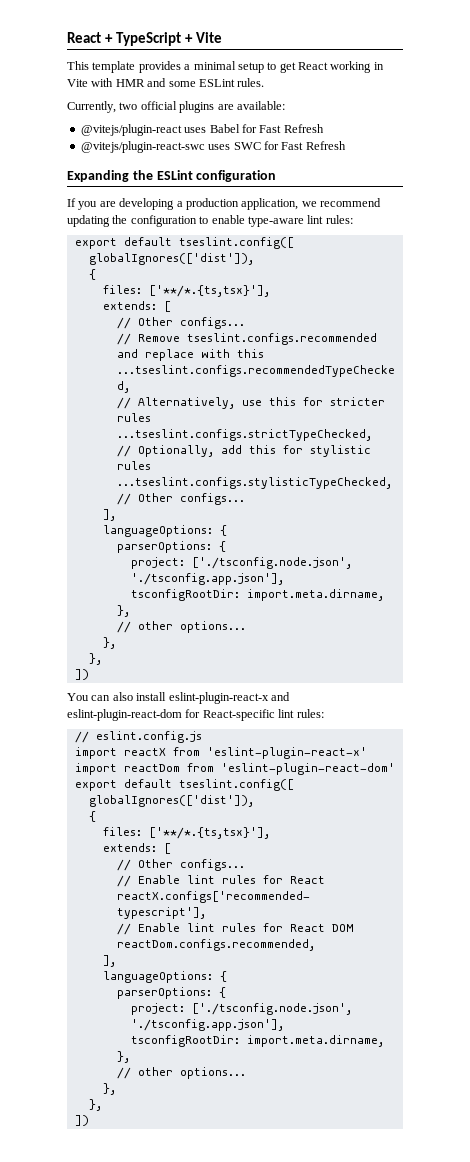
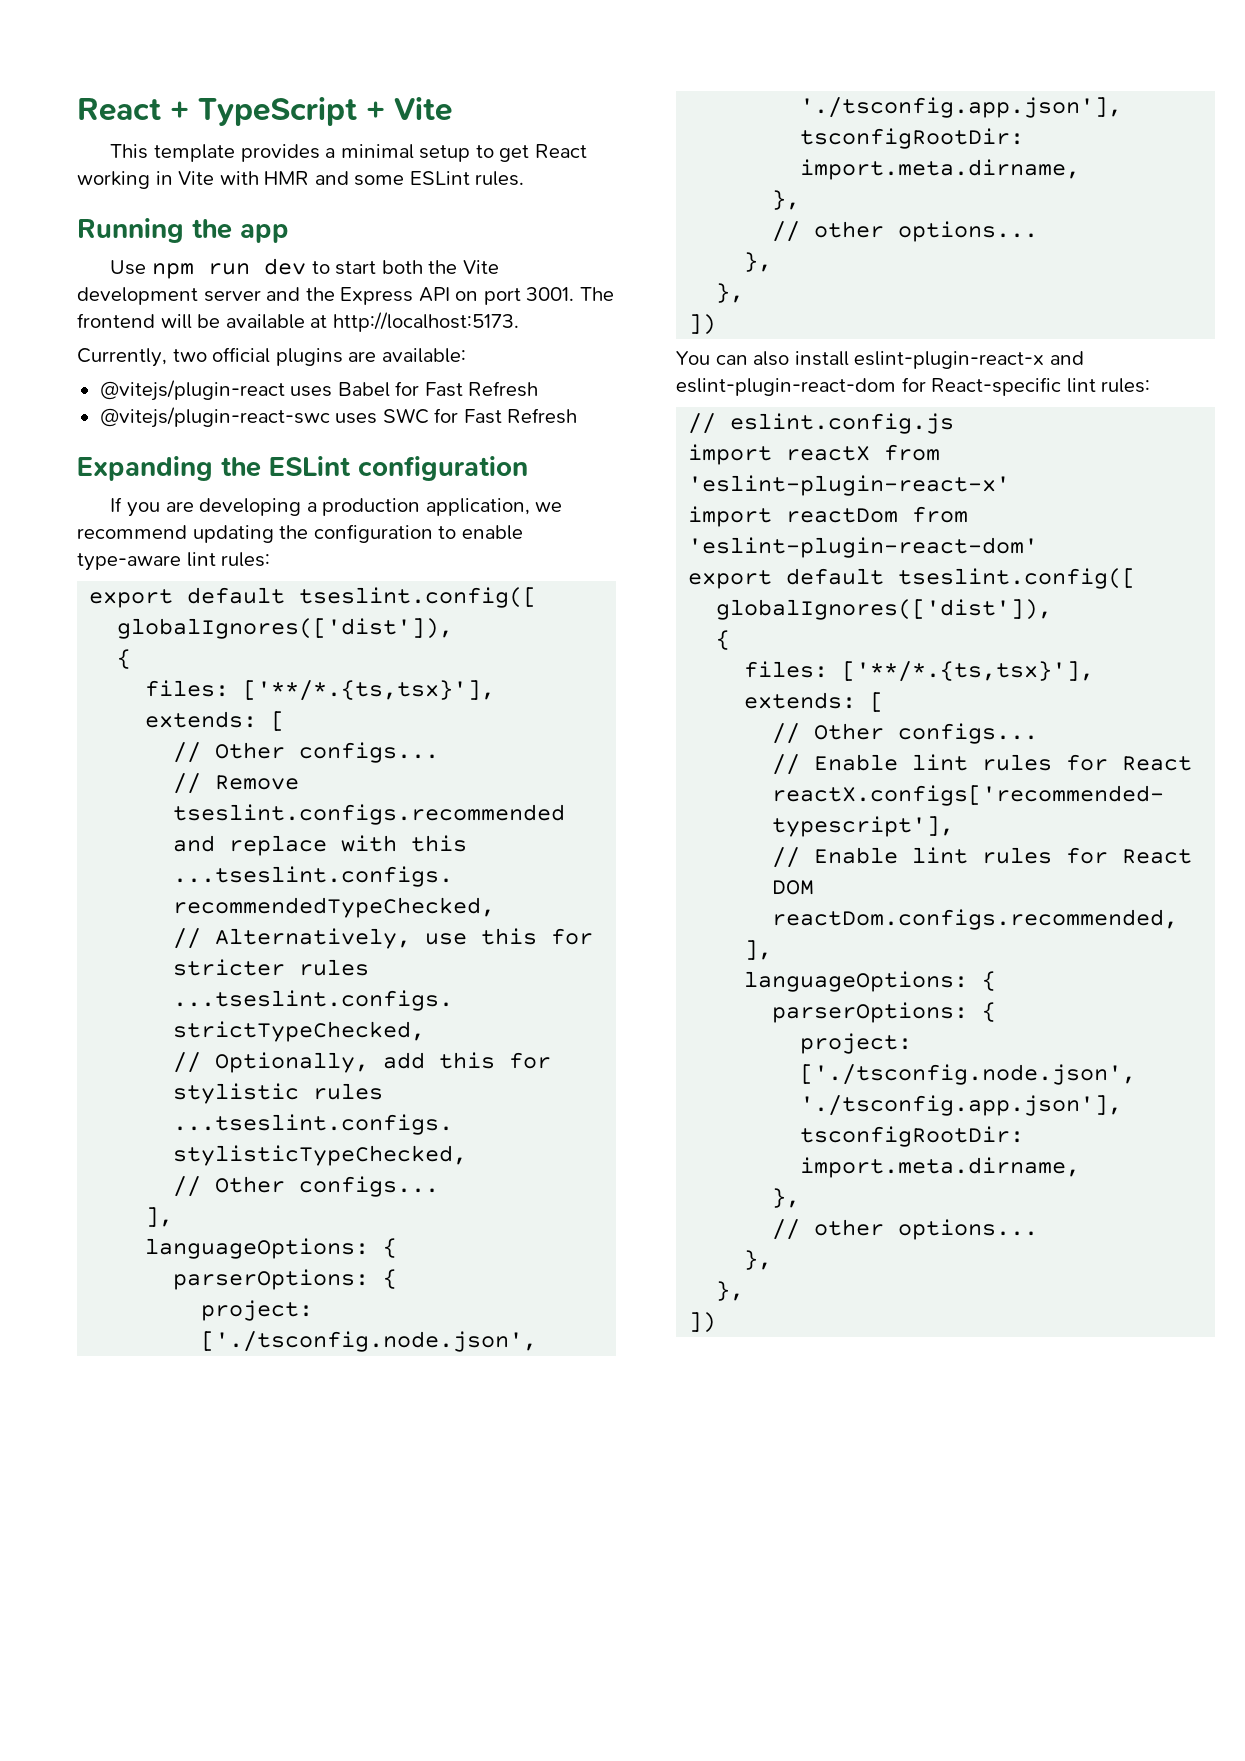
+ Running the app
+ Use npm run dev to start both the Vite development server and the Express API on port 3001. The frontend will be available at http://localhost:5173.

